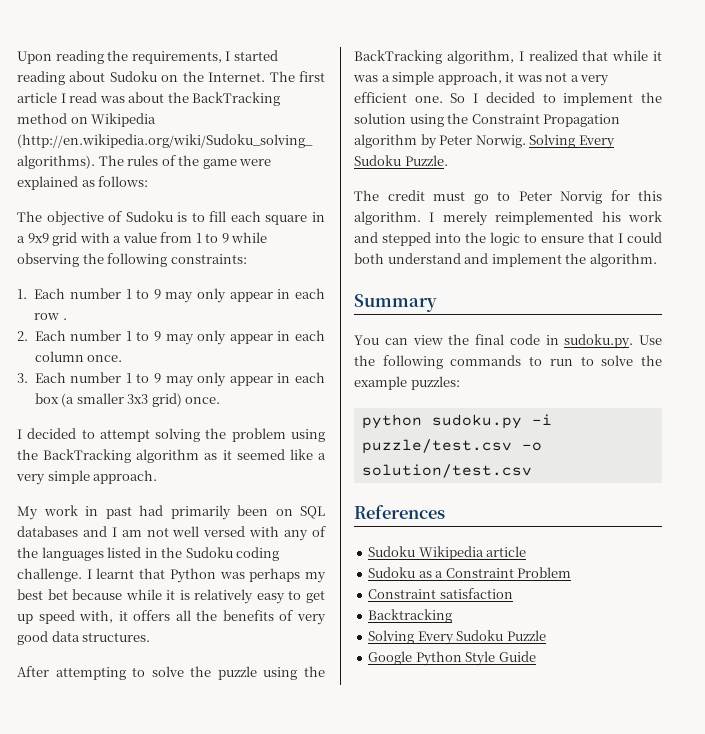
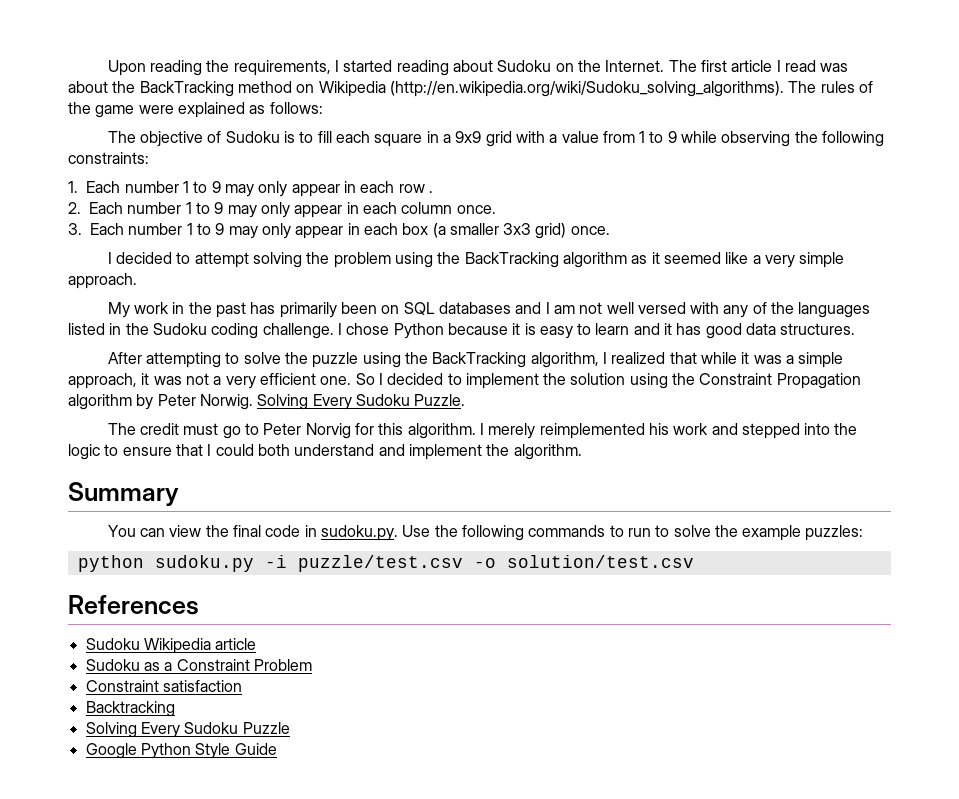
- My work in past had primarily been on SQL databases and I am not well versed with any of the languages listed in the Sudoku coding challenge.
+ My work in the past has primarily been on SQL databases and I am not well versed with any of the languages listed in the Sudoku coding challenge.
- I learnt that Python was perhaps my best bet because while it is relatively easy to get up speed with, it offers all the benefits of very good data structures.
+ I chose Python because it is easy to learn and it has good data structures.

